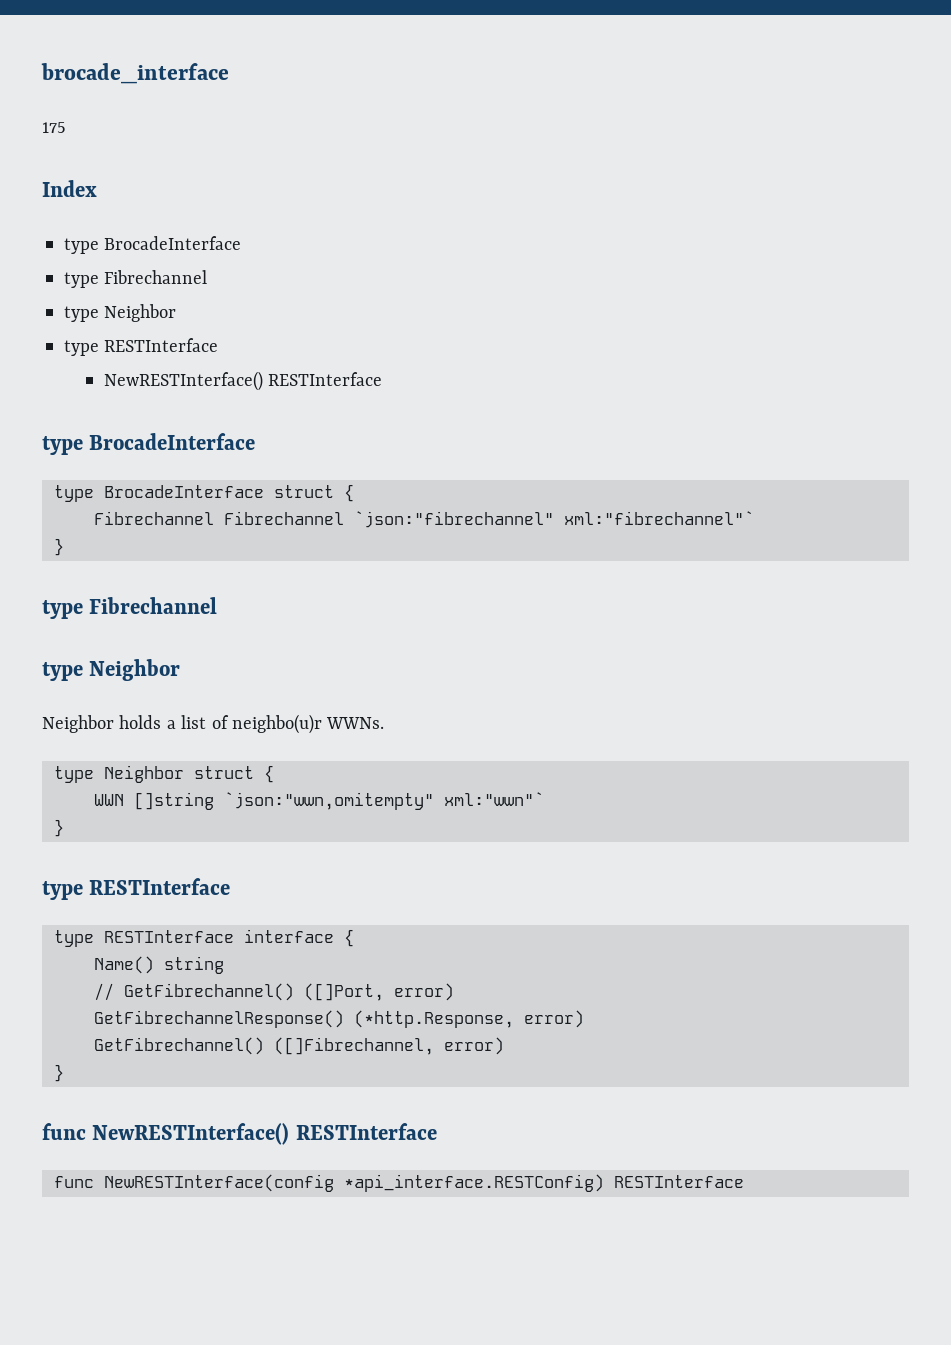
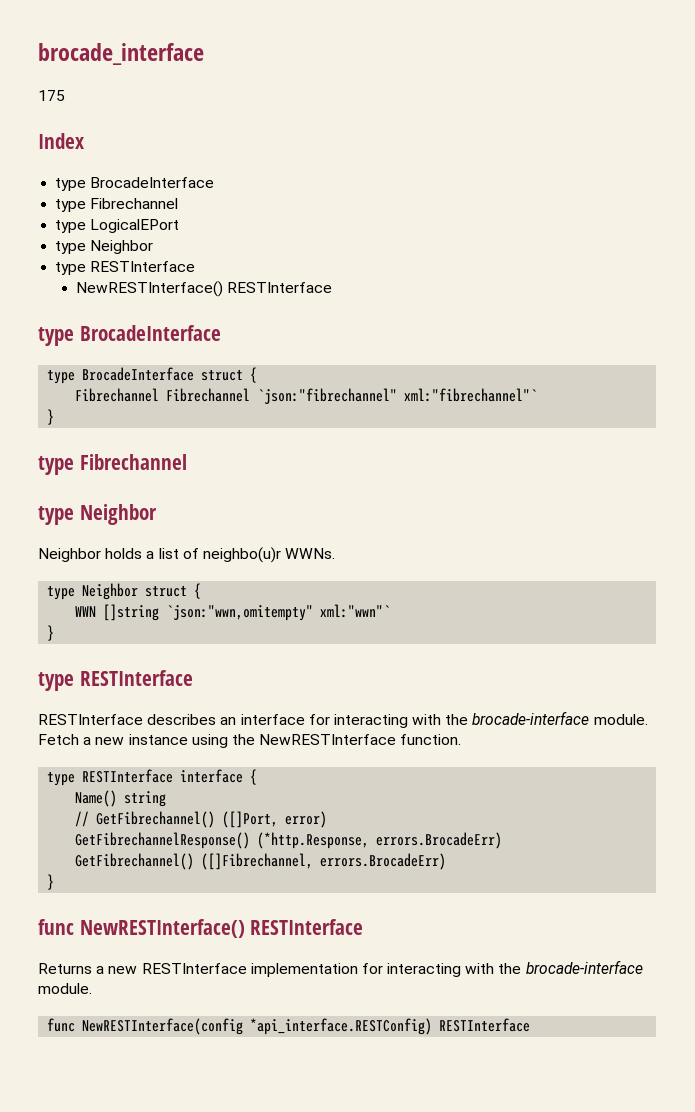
+ type LogicalEPort
+ RESTInterface describes an interface for interacting with the brocade-interface module. Fetch a new instance using the NewRESTInterface function.
- GetFibrechannelResponse() (*http.Response, error)
+ GetFibrechannelResponse() (*http.Response, errors.BrocadeErr)
- GetFibrechannel() ([]Fibrechannel, error)
+ GetFibrechannel() ([]Fibrechannel, errors.BrocadeErr)
+ Returns a new RESTInterface implementation for interacting with the brocade-interface module.

